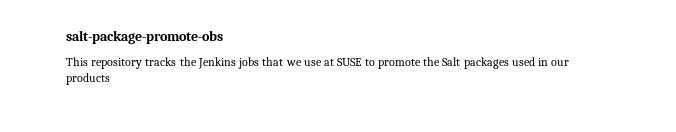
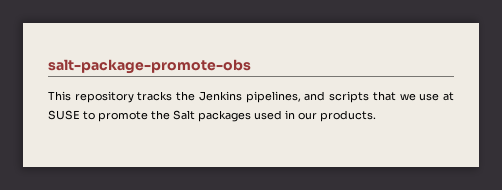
- This repository tracks the Jenkins jobs that we use at SUSE to promote the Salt packages used in our products
+ This repository tracks the Jenkins pipelines, and scripts that we use at SUSE to promote the Salt packages used in our products.

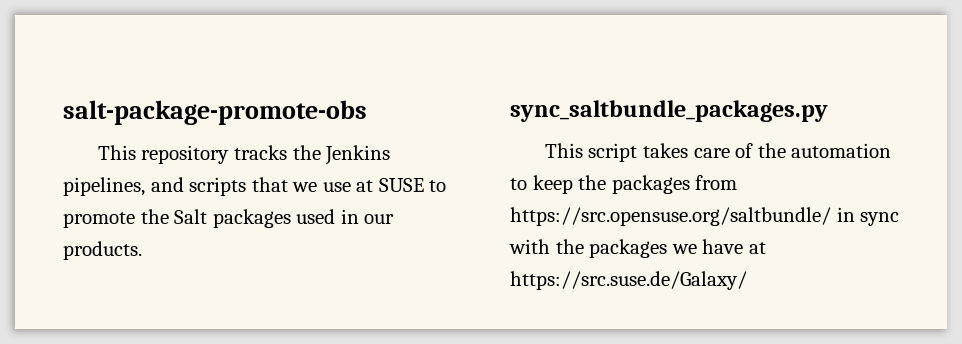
+ sync_saltbundle_packages.py
+ This script takes care of the automation to keep the packages from https://src.opensuse.org/saltbundle/ in sync with the packages we have at https://src.suse.de/Galaxy/

